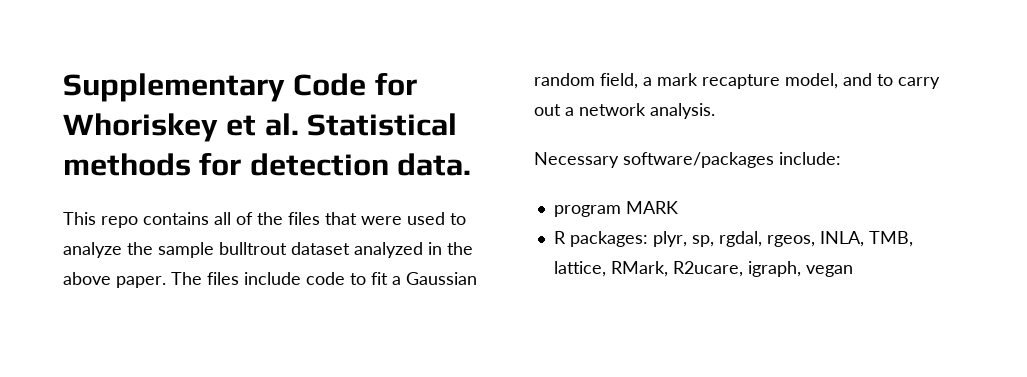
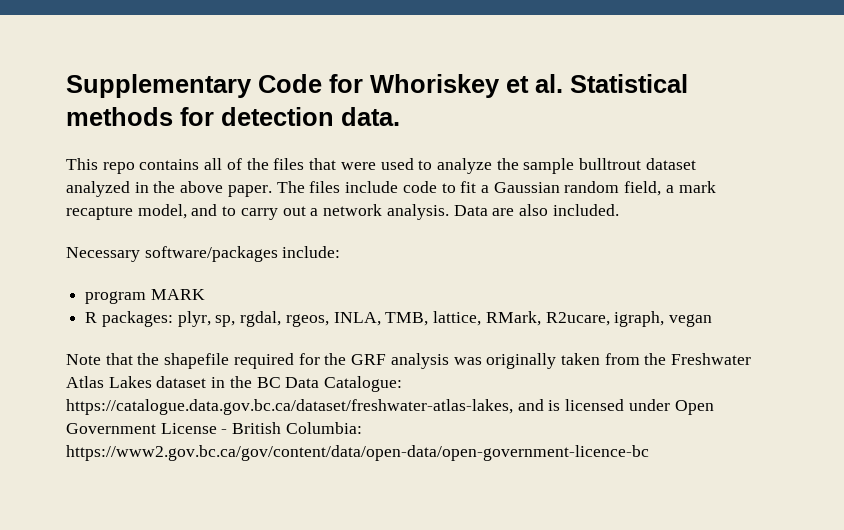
+ Data are also included.
+ Note that the shapefile required for the GRF analysis was originally taken from the Freshwater Atlas Lakes dataset in the BC Data Catalogue: https://catalogue.data.gov.bc.ca/dataset/freshwater-atlas-lakes, and is licensed under Open Government License - British Columbia: https://www2.gov.bc.ca/gov/content/data/open-data/open-government-licence-bc

